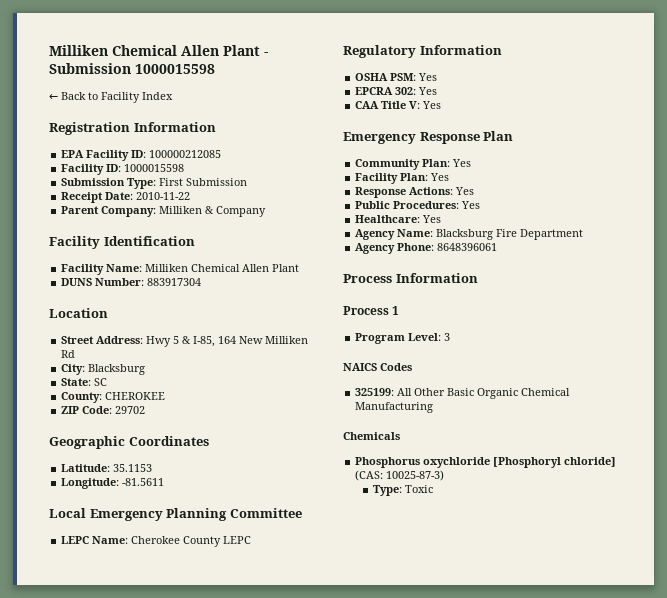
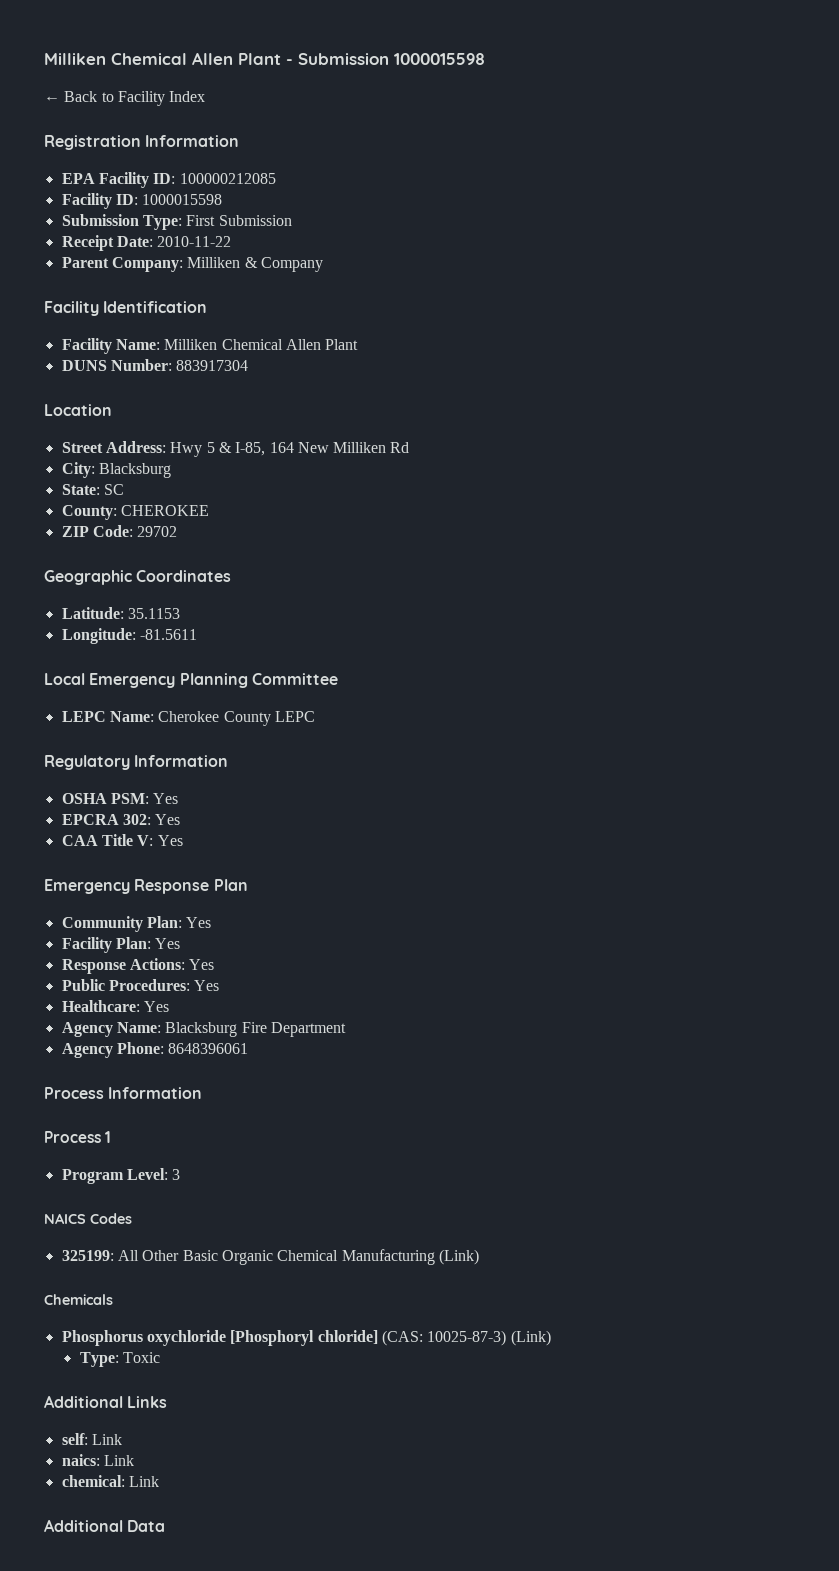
- 325199: All Other Basic Organic Chemical Manufacturing
+ 325199: All Other Basic Organic Chemical Manufacturing (Link)
- Phosphorus oxychloride [Phosphoryl chloride] (CAS: 10025-87-3)
+ Phosphorus oxychloride [Phosphoryl chloride] (CAS: 10025-87-3) (Link)
+ Additional Links
+ self: Link
+ naics: Link
+ chemical: Link
+ Additional Data

